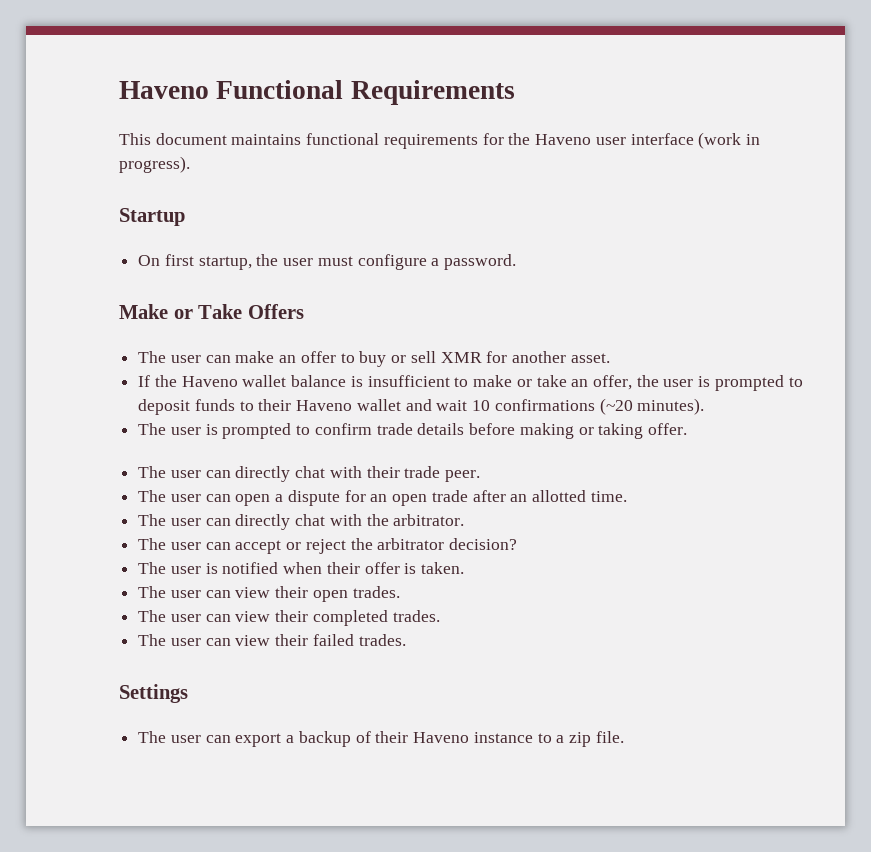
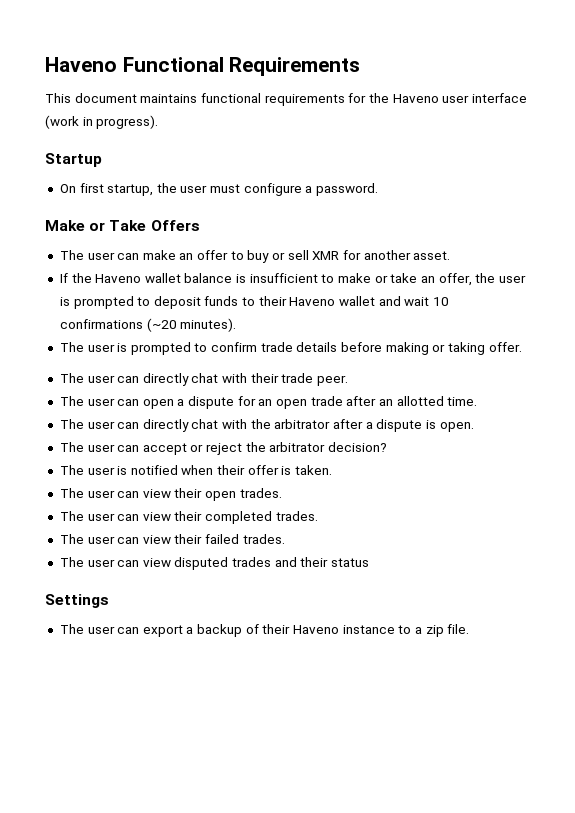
- The user can directly chat with the arbitrator.
+ The user can directly chat with the arbitrator after a dispute is open.
+ The user can view disputed trades and their status

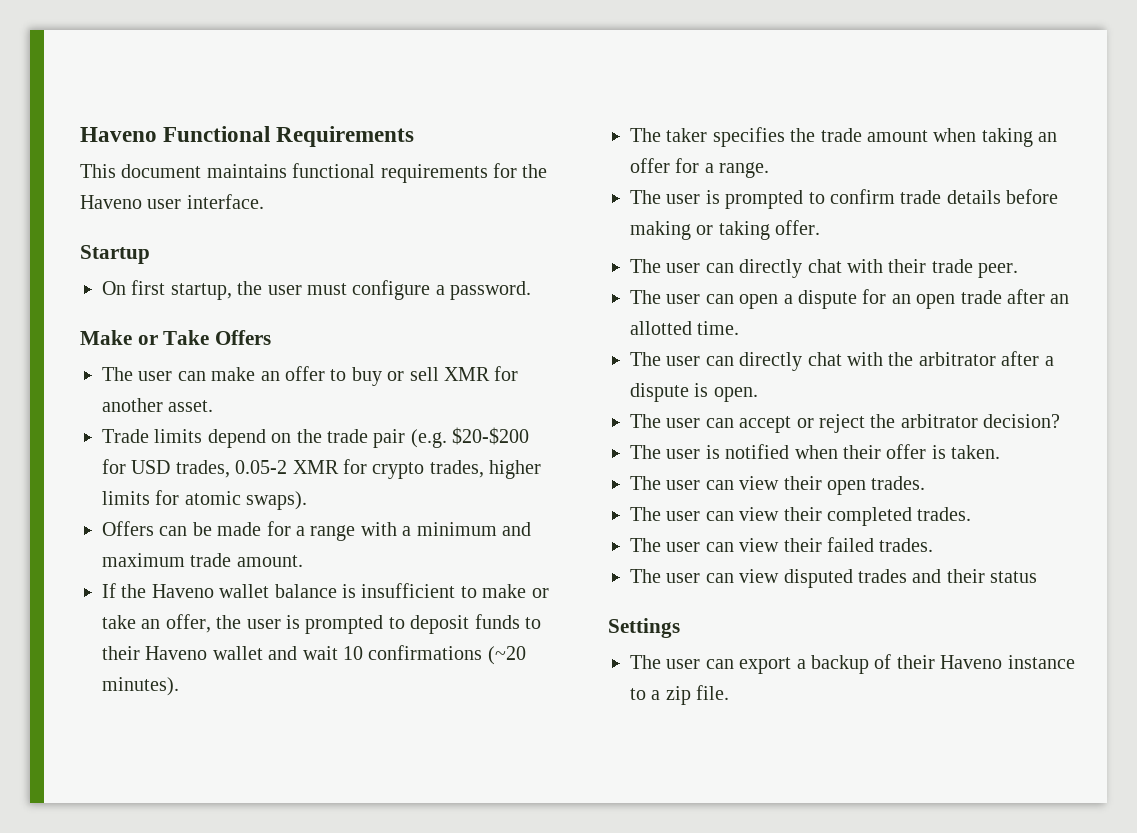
- This document maintains functional requirements for the Haveno user interface (work in progress).
+ This document maintains functional requirements for the Haveno user interface.
+ Trade limits depend on the trade pair (e.g. $20-$200 for USD trades, 0.05-2 XMR for crypto trades, higher limits for atomic swaps).
+ Offers can be made for a range with a minimum and maximum trade amount.
+ The taker specifies the trade amount when taking an offer for a range.

